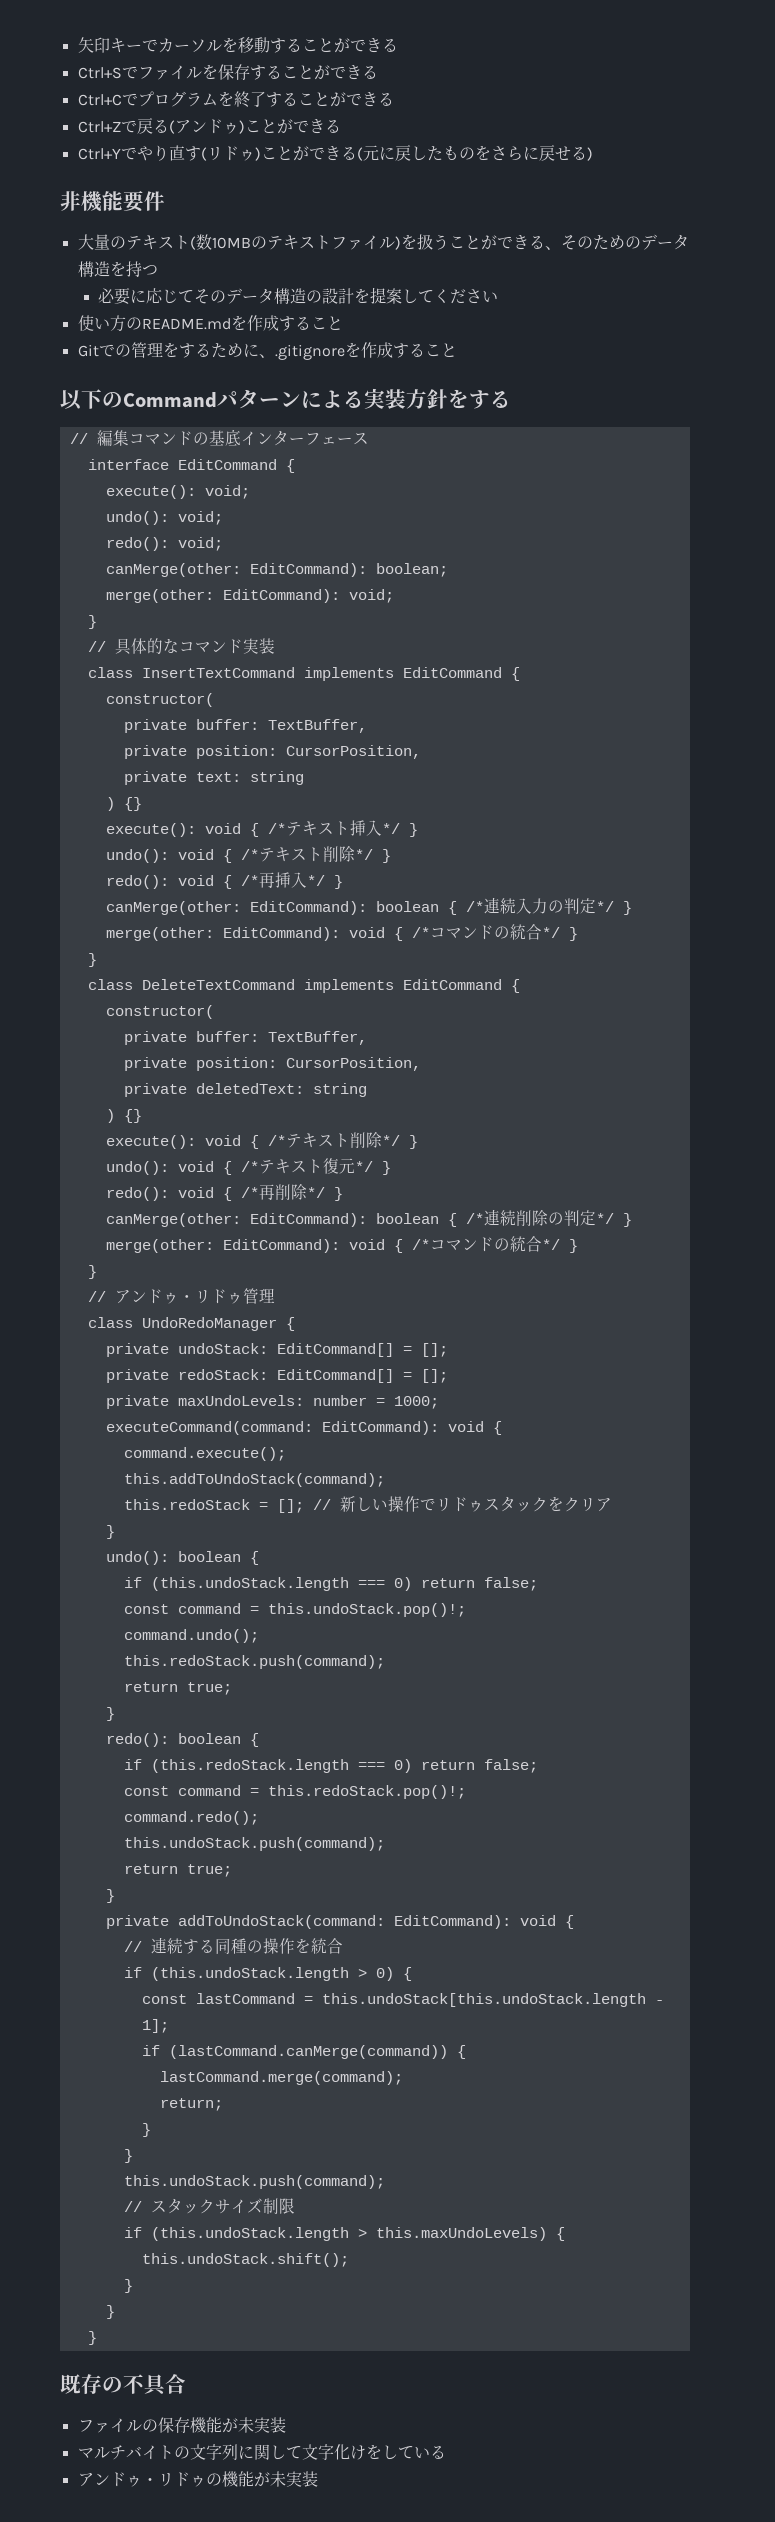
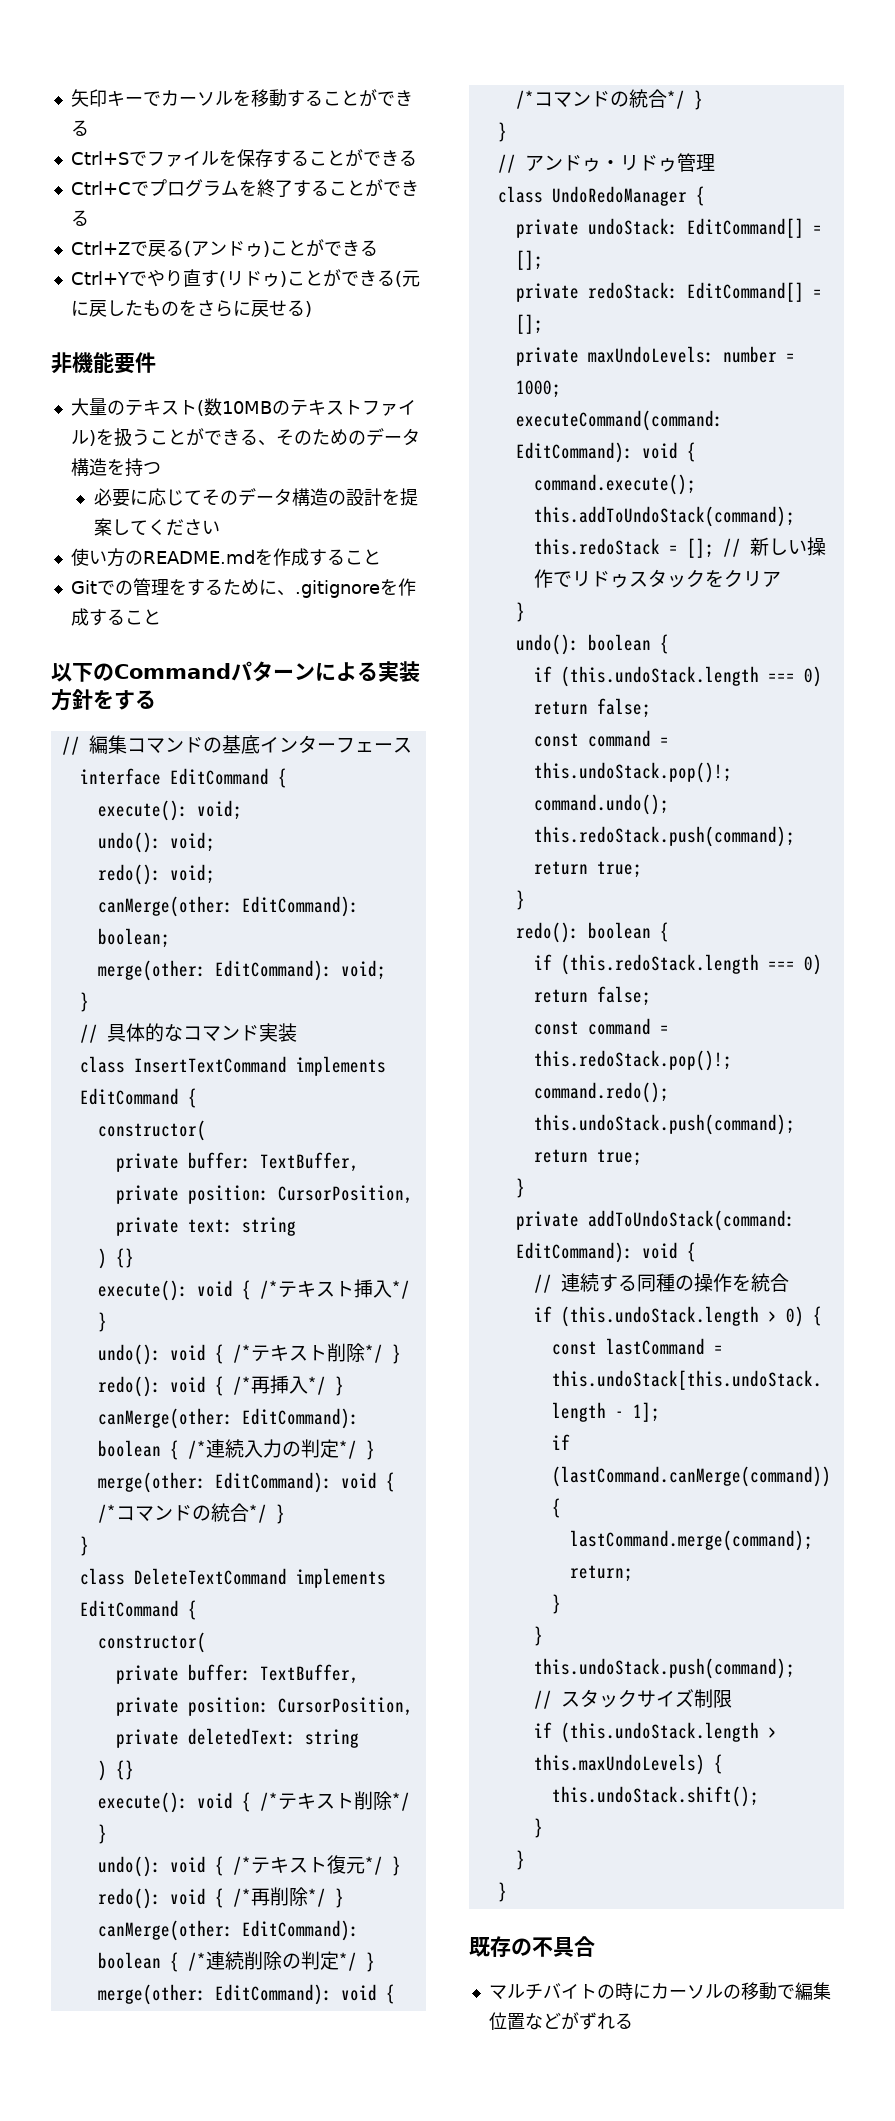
- ファイルの保存機能が未実装
- マルチバイトの文字列に関して文字化けをしている
- アンドゥ・リドゥの機能が未実装
+ マルチバイトの時にカーソルの移動で編集位置などがずれる

